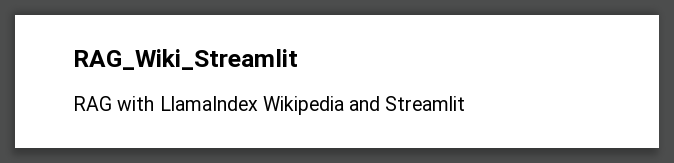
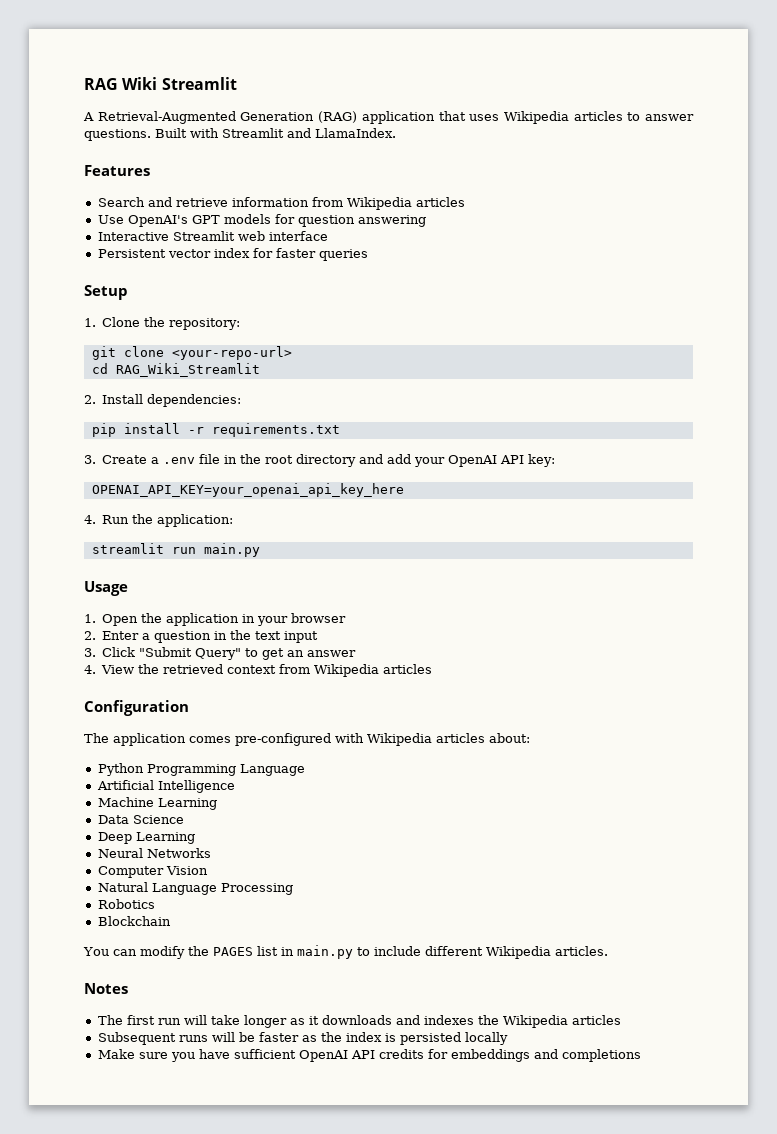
- RAG_Wiki_Streamlit
- RAG with LlamaIndex Wikipedia and Streamlit
+ RAG Wiki Streamlit
+ A Retrieval-Augmented Generation (RAG) application that uses Wikipedia articles to answer questions. Built with Streamlit and LlamaIndex.
+ Features
+ Search and retrieve information from Wikipedia articles
+ Use OpenAI's GPT models for question answering
+ Interactive Streamlit web interface
+ Persistent vector index for faster queries
+ Setup
+ 1. Clone the repository:
+ git clone <your-repo-url>
+ cd RAG_Wiki_Streamlit
+ 2. Install dependencies:
+ pip install -r requirements.txt
+ 3. Create a .env file in the root directory and add your OpenAI API key:
+ OPENAI_API_KEY=your_openai_api_key_here
+ 4. Run the application:
+ streamlit run main.py
+ Usage
+ 1. Open the application in your browser
+ 2. Enter a question in the text input
+ 3. Click "Submit Query" to get an answer
+ 4. View the retrieved context from Wikipedia articles
+ Configuration
+ The application comes pre-configured with Wikipedia articles about:
+ Python Programming Language
+ Artificial Intelligence
+ Machine Learning
+ Data Science
+ Deep Learning
+ Neural Networks
+ Computer Vision
+ Natural Language Processing
+ Robotics
+ Blockchain
+ You can modify the PAGES list in main.py to include different Wikipedia articles.
+ Notes
+ The first run will take longer as it downloads and indexes the Wikipedia articles
+ Subsequent runs will be faster as the index is persisted locally
+ Make sure you have sufficient OpenAI API credits for embeddings and completions

